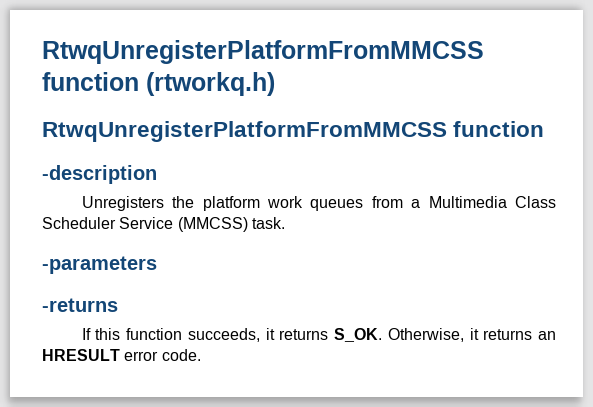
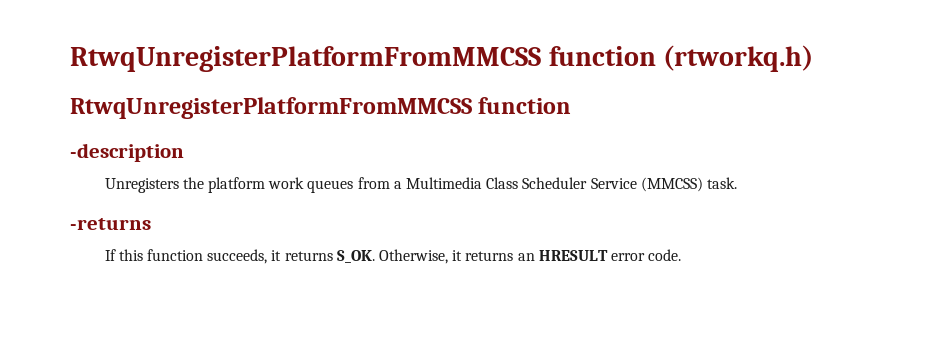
- -parameters

